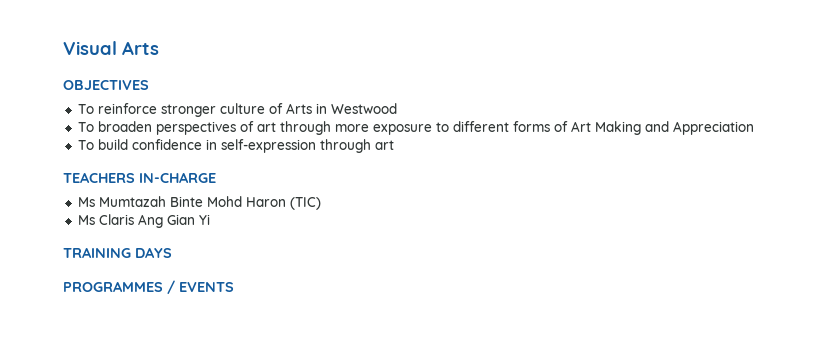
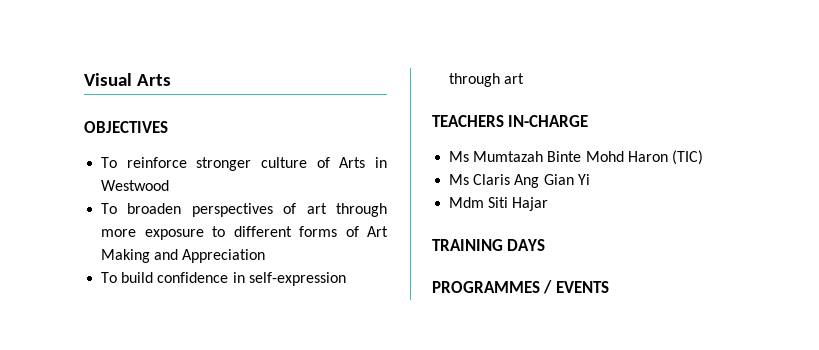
+ Mdm Siti Hajar

